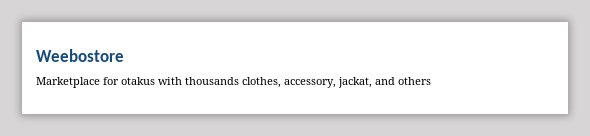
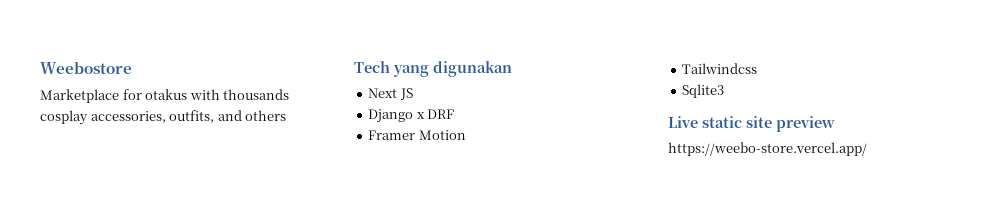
- Marketplace for otakus with thousands clothes, accessory, jackat, and others
+ Marketplace for otakus with thousands cosplay accessories, outfits, and others
+ Tech yang digunakan
+ Next JS
+ Django x DRF
+ Framer Motion
+ Tailwindcss
+ Sqlite3
+ Live static site preview
+ https://weebo-store.vercel.app/

